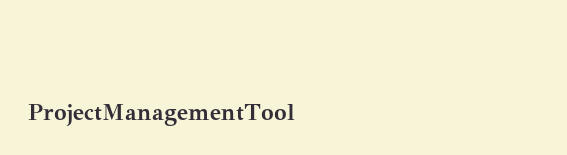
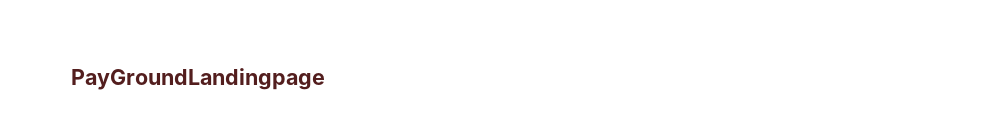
- ProjectManagementTool
+ PayGroundLandingpage

